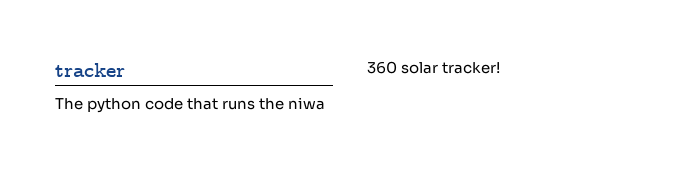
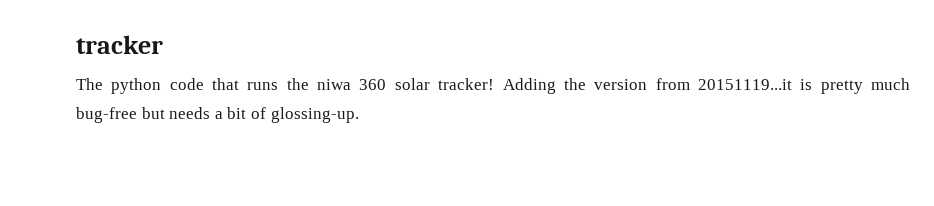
+ Adding the version from 20151119...it is pretty much bug-free but needs a bit of glossing-up.

